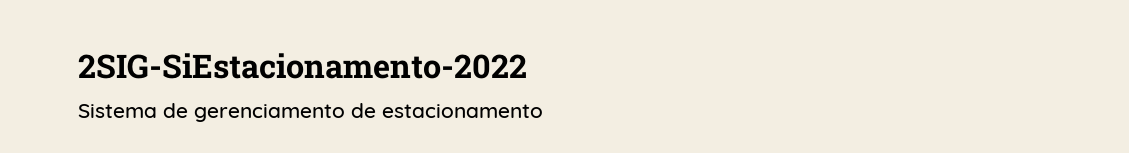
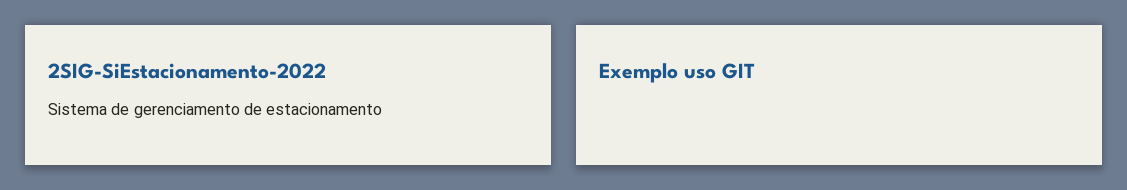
+ Exemplo uso GIT

